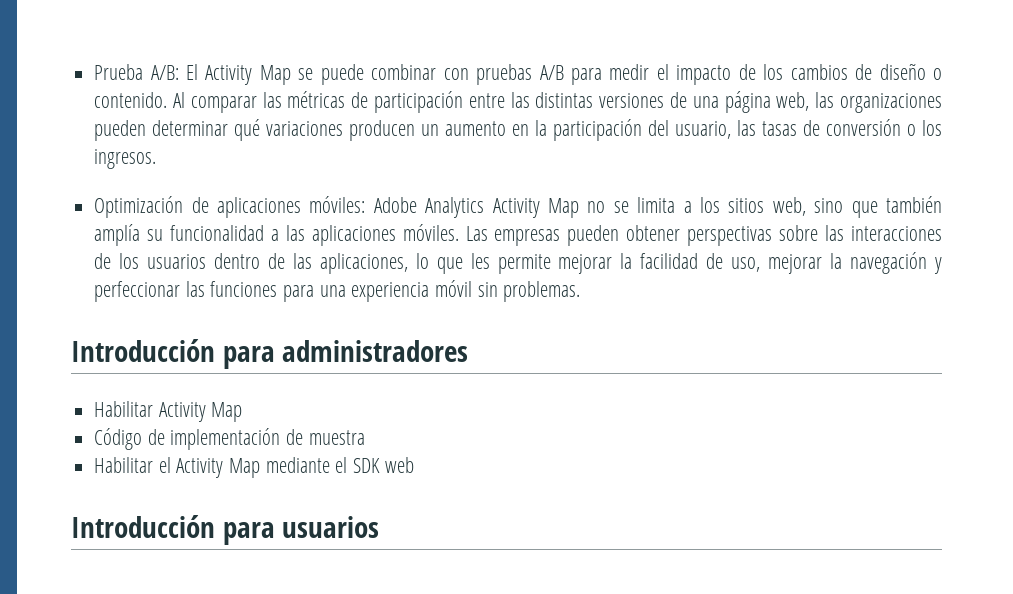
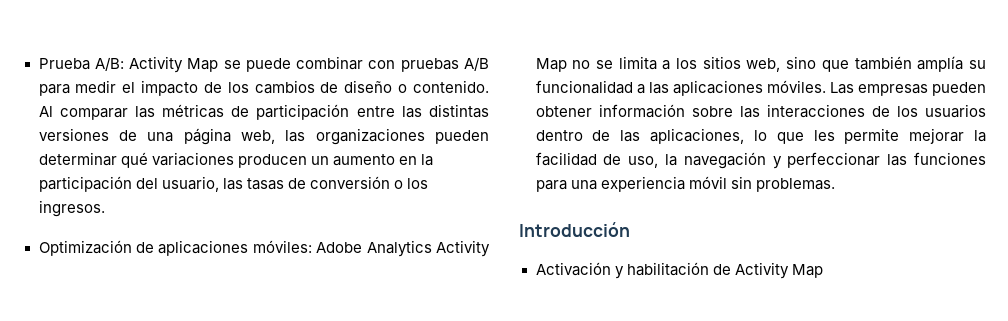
- Prueba A/B: El Activity Map se puede combinar con pruebas A/B para medir el impacto de los cambios de diseño o contenido.
+ Prueba A/B: Activity Map se puede combinar con pruebas A/B para medir el impacto de los cambios de diseño o contenido.
- Las empresas pueden obtener perspectivas sobre las interacciones de los usuarios dentro de las aplicaciones, lo que les permite mejorar la facilidad de uso, mejorar la navegación y perfeccionar las funciones para una experiencia móvil sin problemas.
+ Las empresas pueden obtener información sobre las interacciones de los usuarios dentro de las aplicaciones, lo que les permite mejorar la facilidad de uso, la navegación y perfeccionar las funciones para una experiencia móvil sin problemas.
- Introducción para administradores
- Habilitar Activity Map
- Código de implementación de muestra
- Habilitar el Activity Map mediante el SDK web
- Introducción para usuarios
+ Introducción
+ Activación y habilitación de Activity Map

